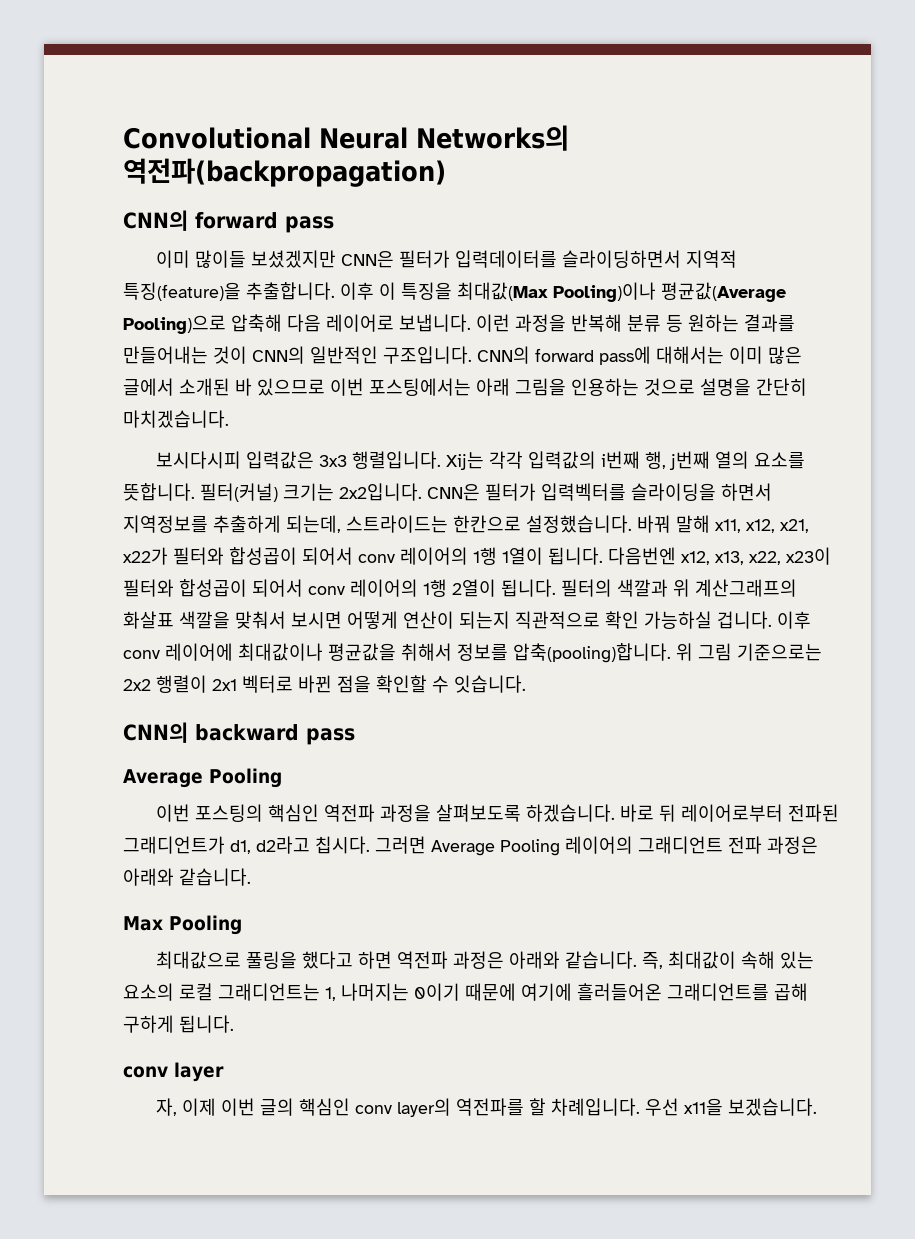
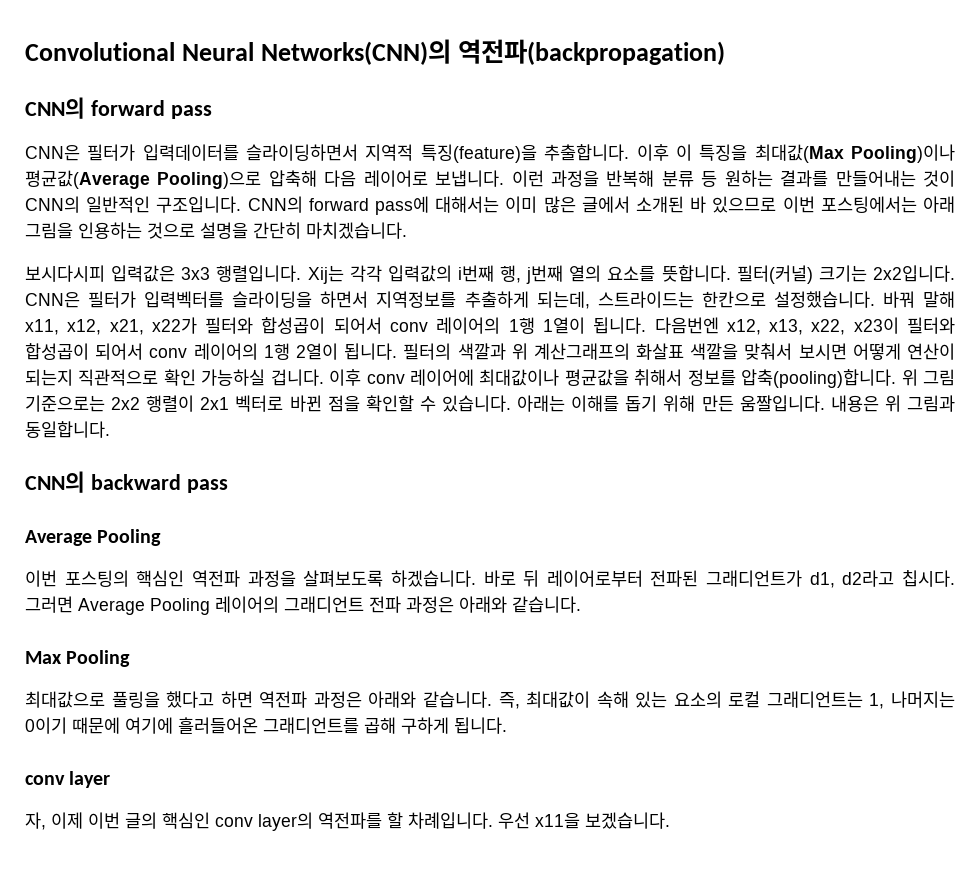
- Convolutional Neural Networks의 역전파(backpropagation)
+ Convolutional Neural Networks(CNN)의 역전파(backpropagation)
- 이미 많이들 보셨겠지만 CNN은 필터가 입력데이터를 슬라이딩하면서 지역적 특징(feature)을 추출합니다.
+ CNN은 필터가 입력데이터를 슬라이딩하면서 지역적 특징(feature)을 추출합니다.
- 위 그림 기준으로는 2x2 행렬이 2x1 벡터로 바뀐 점을 확인할 수 잇습니다.
+ 위 그림 기준으로는 2x2 행렬이 2x1 벡터로 바뀐 점을 확인할 수 있습니다. 아래는 이해를 돕기 위해 만든 움짤입니다. 내용은 위 그림과 동일합니다.

